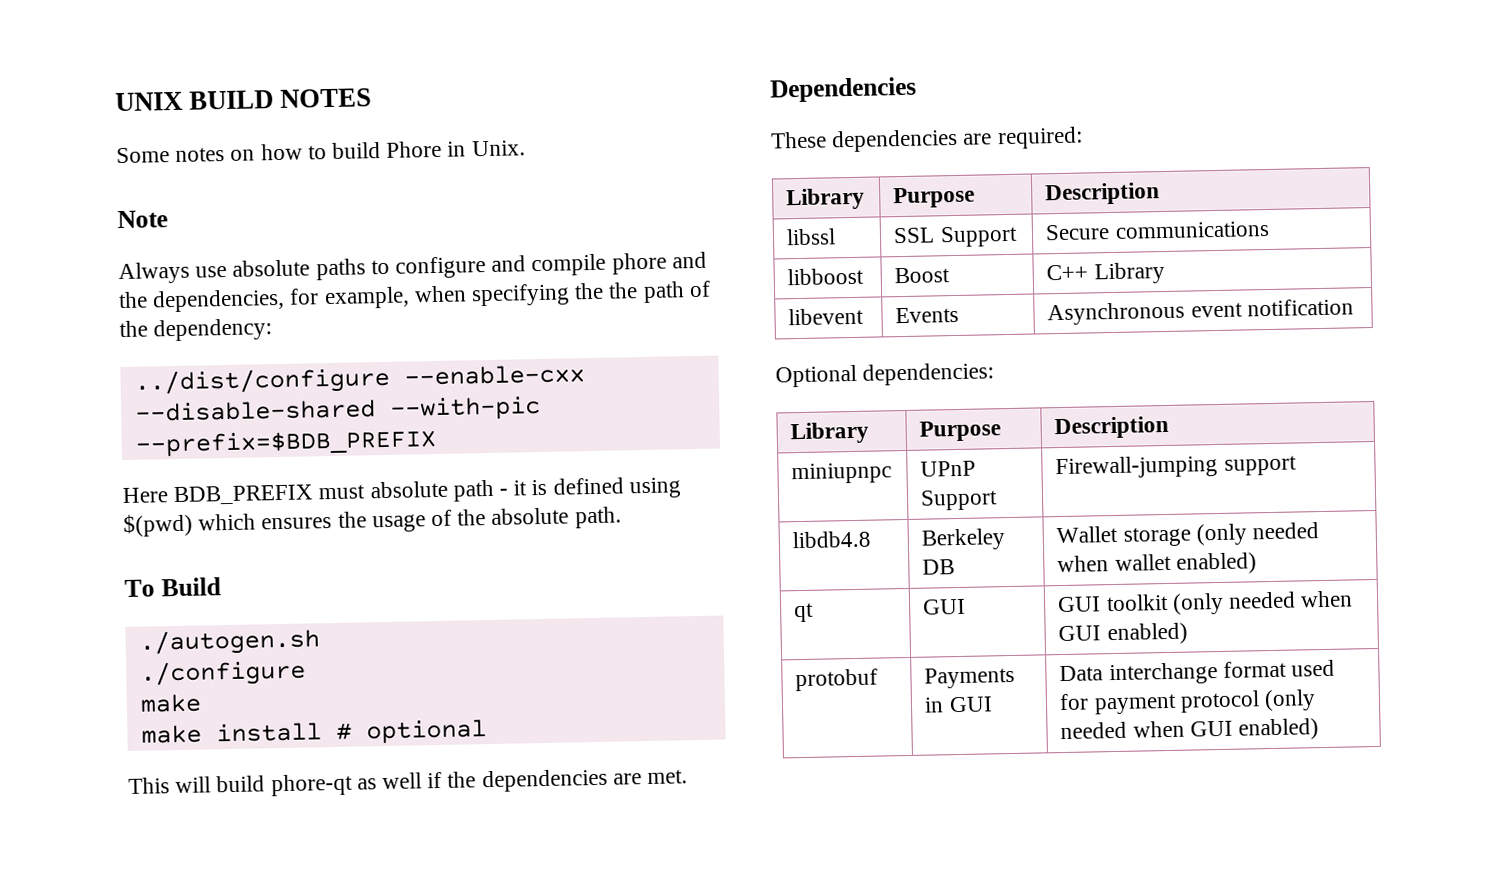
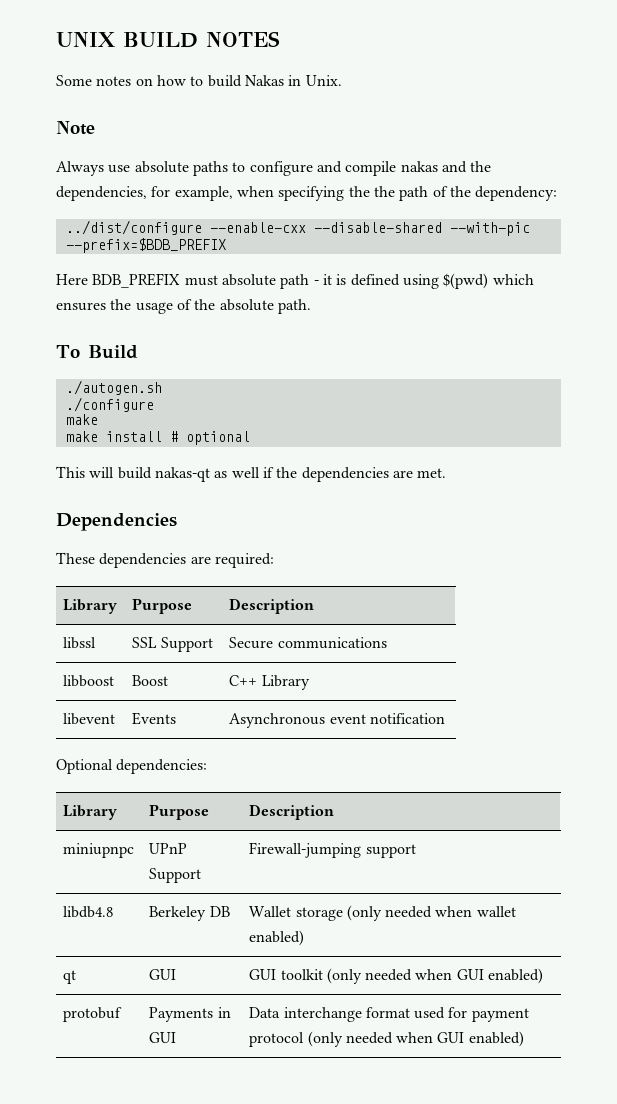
- Some notes on how to build Phore in Unix.
+ Some notes on how to build Nakas in Unix.
- Always use absolute paths to configure and compile phore and the dependencies, for example, when specifying the the path of the dependency:
+ Always use absolute paths to configure and compile nakas and the dependencies, for example, when specifying the the path of the dependency:
- This will build phore-qt as well if the dependencies are met.
+ This will build nakas-qt as well if the dependencies are met.

